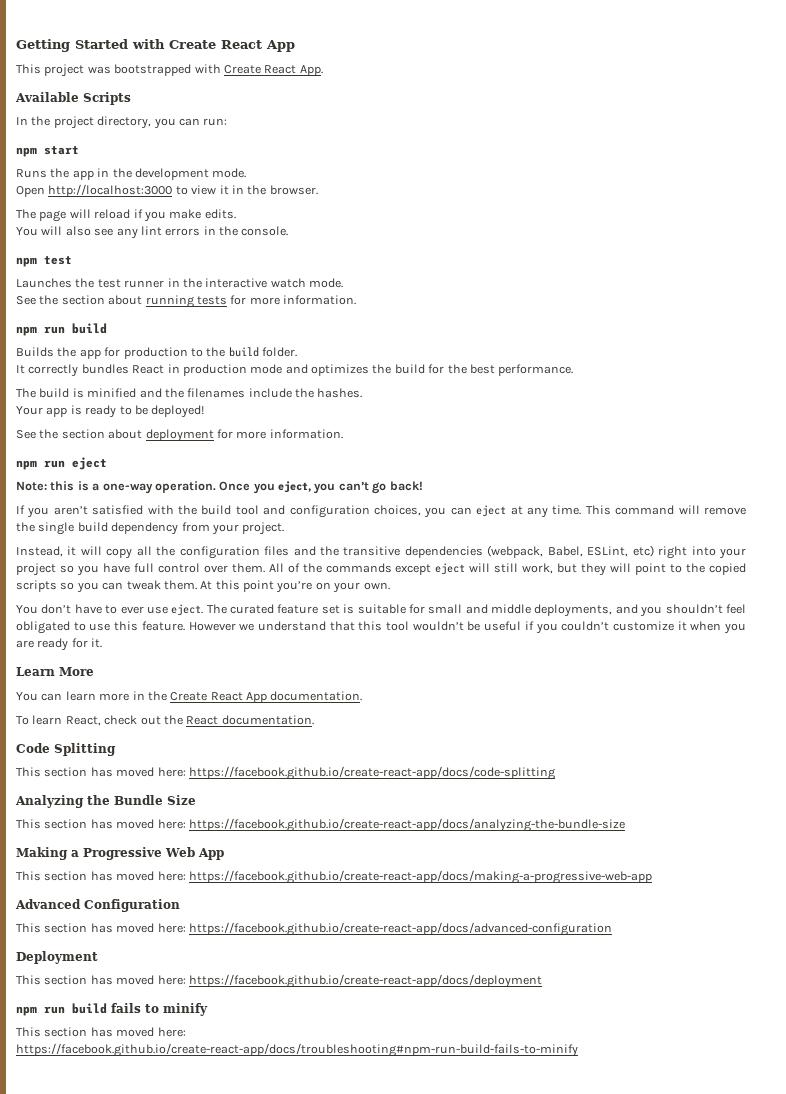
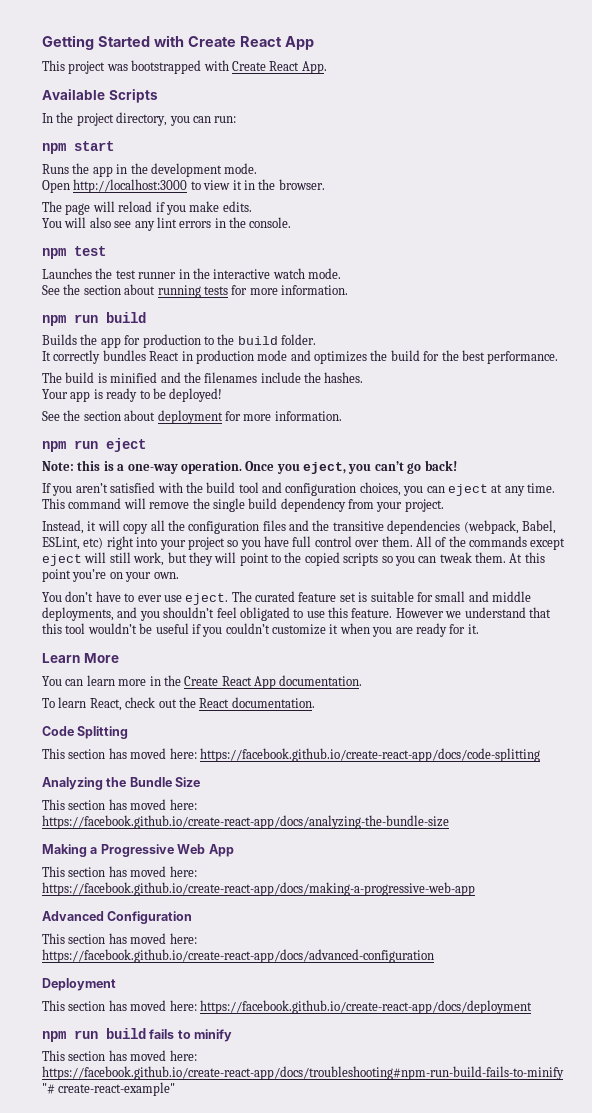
- This section has moved here: https://facebook.github.io/create-react-app/docs/troubleshooting#npm-run-build-fails-to-minify
+ This section has moved here: https://facebook.github.io/create-react-app/docs/troubleshooting#npm-run-build-fails-to-minify "# create-react-example"

